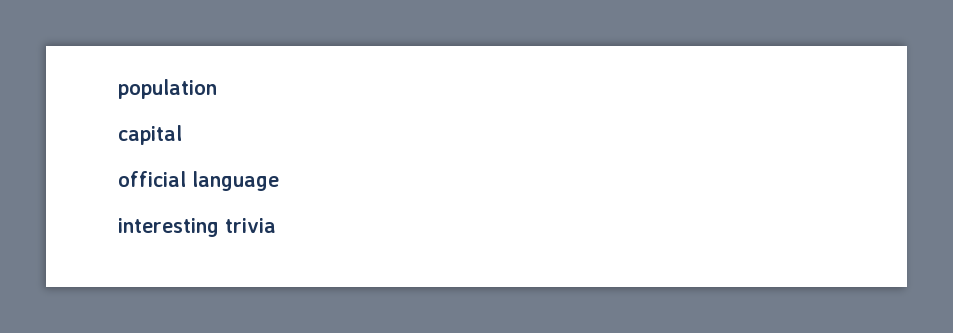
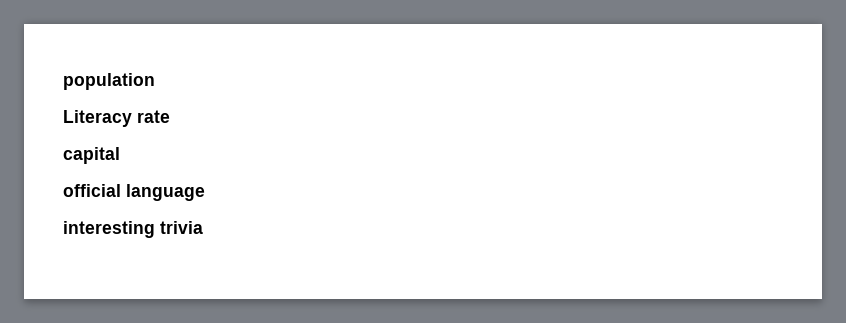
+ Literacy rate

